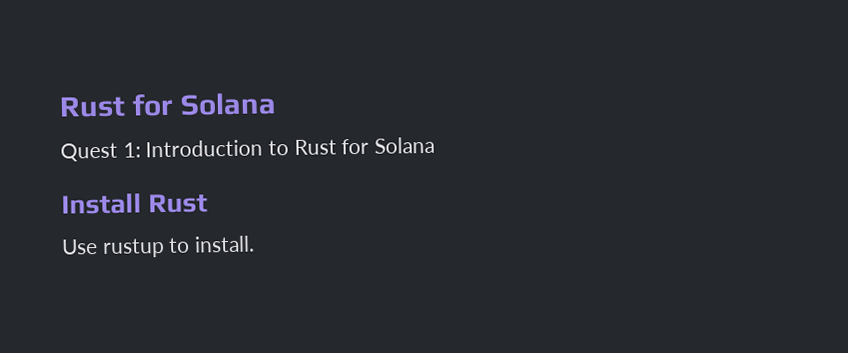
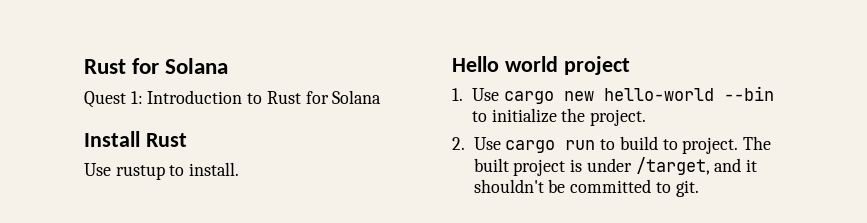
+ Hello world project
+ 1. Use cargo new hello-world --bin to initialize the project.
+ 2. Use cargo run to build to project. The built project is under /target, and it shouldn't be committed to git.

